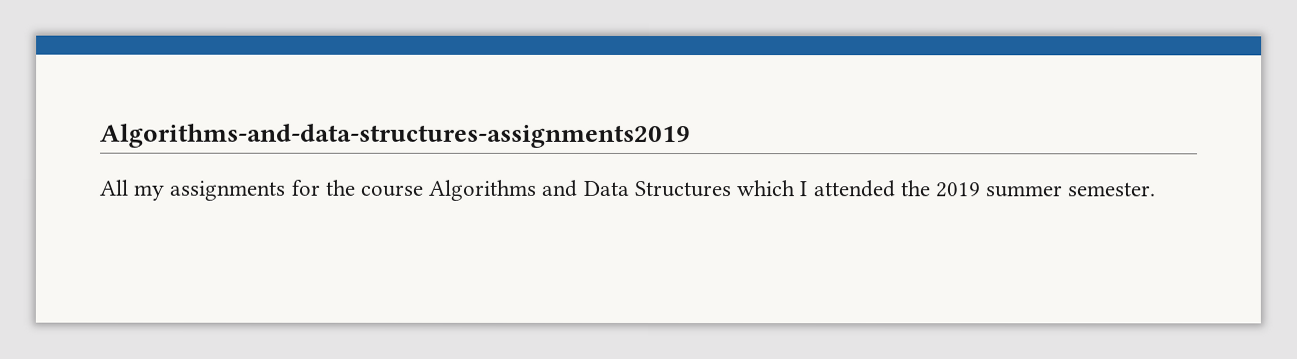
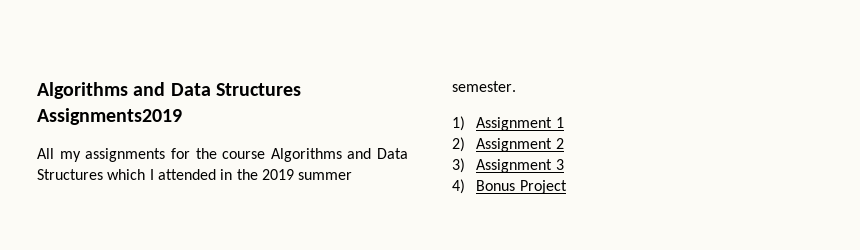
- Algorithms-and-data-structures-assignments2019
+ Algorithms and Data Structures Assignments2019
- All my assignments for the course Algorithms and Data Structures which I attended the 2019 summer semester.
+ All my assignments for the course Algorithms and Data Structures which I attended in the 2019 summer semester.
+ 1) Assignment 1
+ 2) Assignment 2
+ 3) Assignment 3
+ 4) Bonus Project

